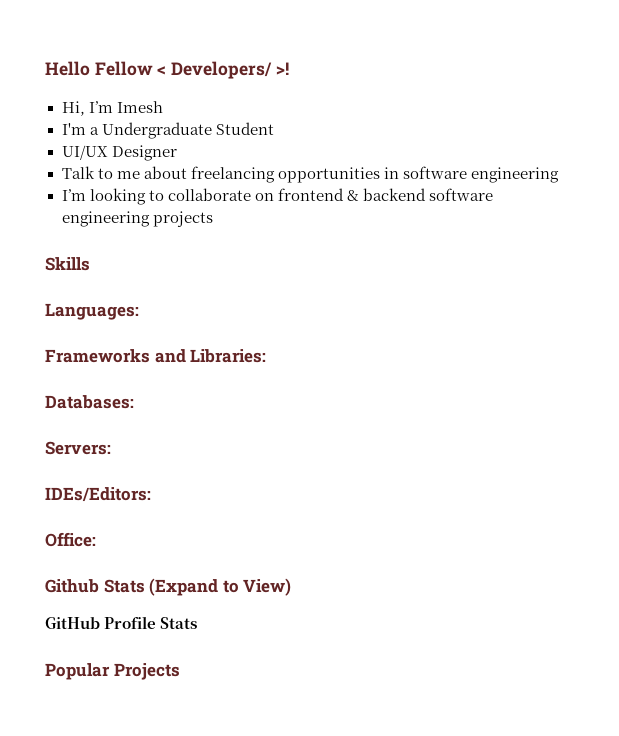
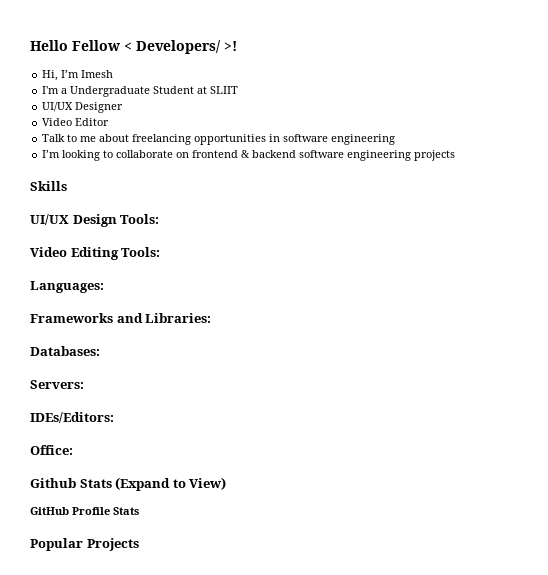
- I'm a Undergraduate Student
+ I'm a Undergraduate Student at SLIIT
+ Video Editor
+ UI/UX Design Tools:
+ Video Editing Tools:

